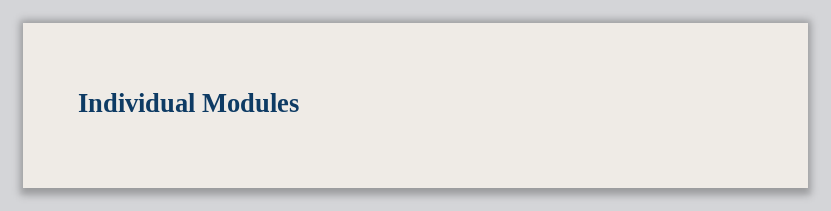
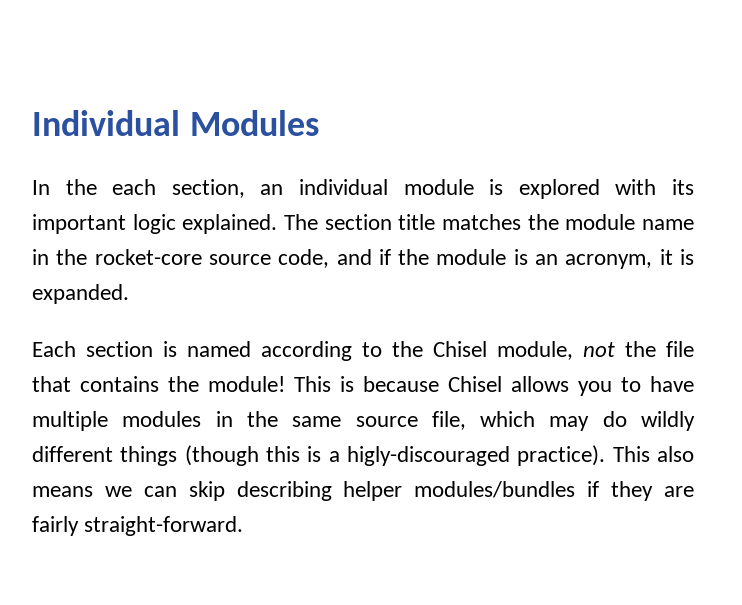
+ In the each section, an individual module is explored with its important logic explained. The section title matches the module name in the rocket-core source code, and if the module is an acronym, it is expanded.
+ Each section is named according to the Chisel module, not the file that contains the module! This is because Chisel allows you to have multiple modules in the same source file, which may do wildly different things (though this is a higly-discouraged practice). This also means we can skip describing helper modules/bundles if they are fairly straight-forward.

